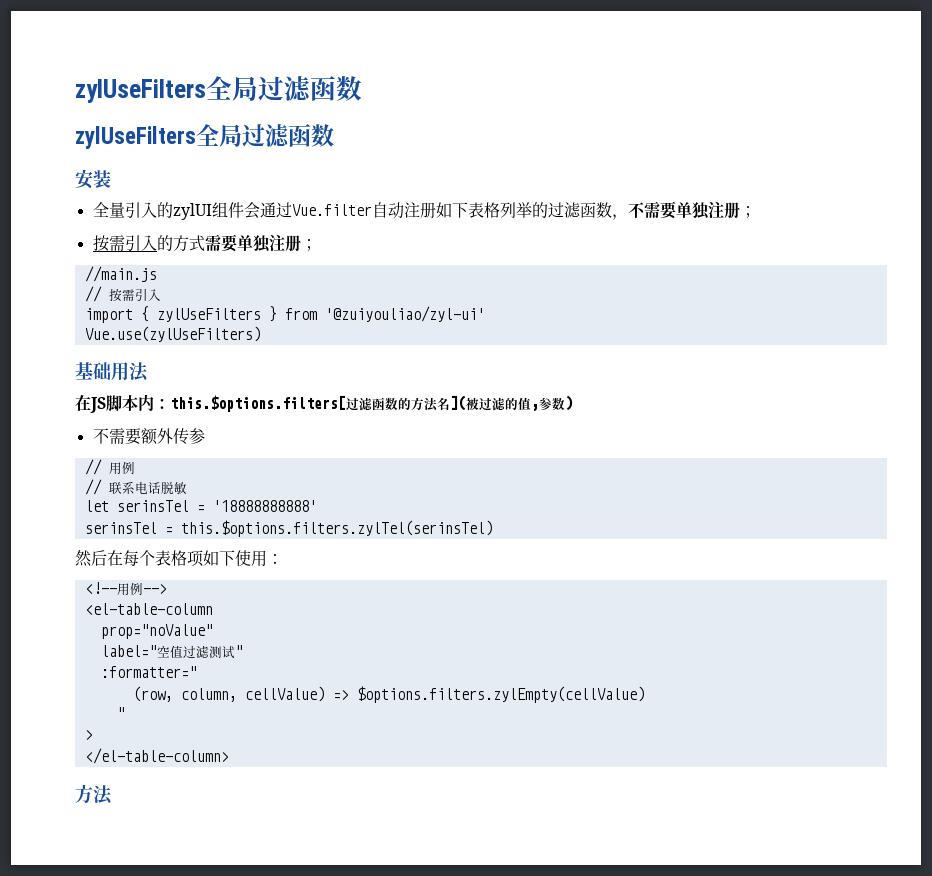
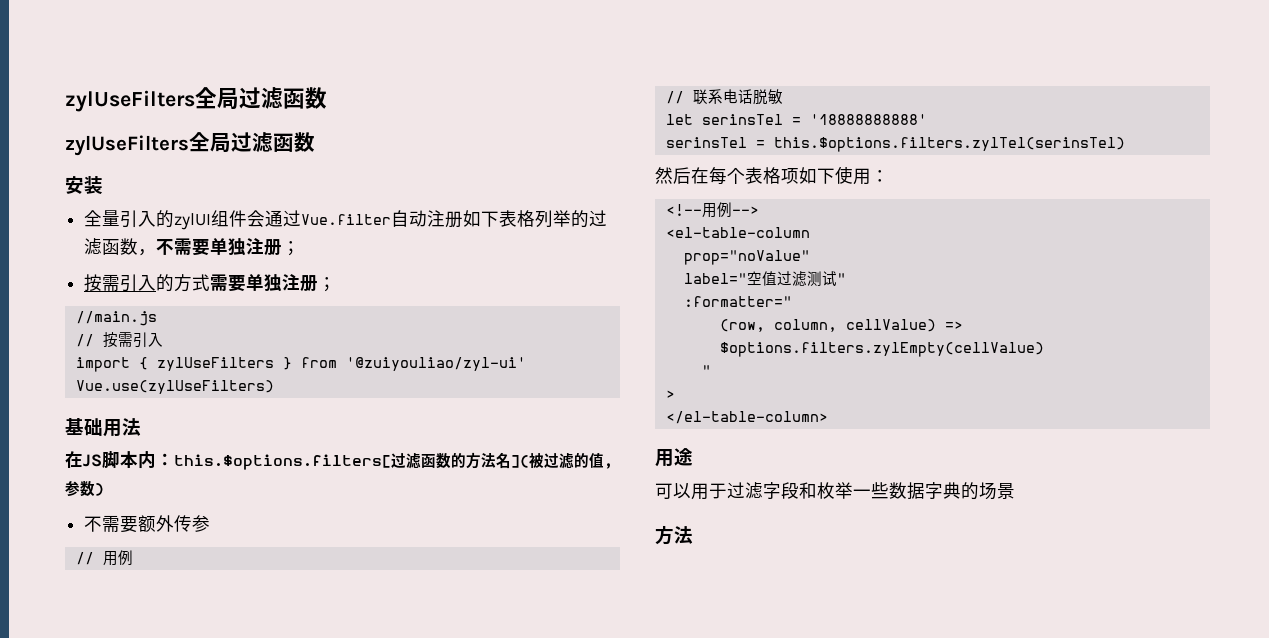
+ 用途
+ 可以用于过滤字段和枚举一些数据字典的场景

